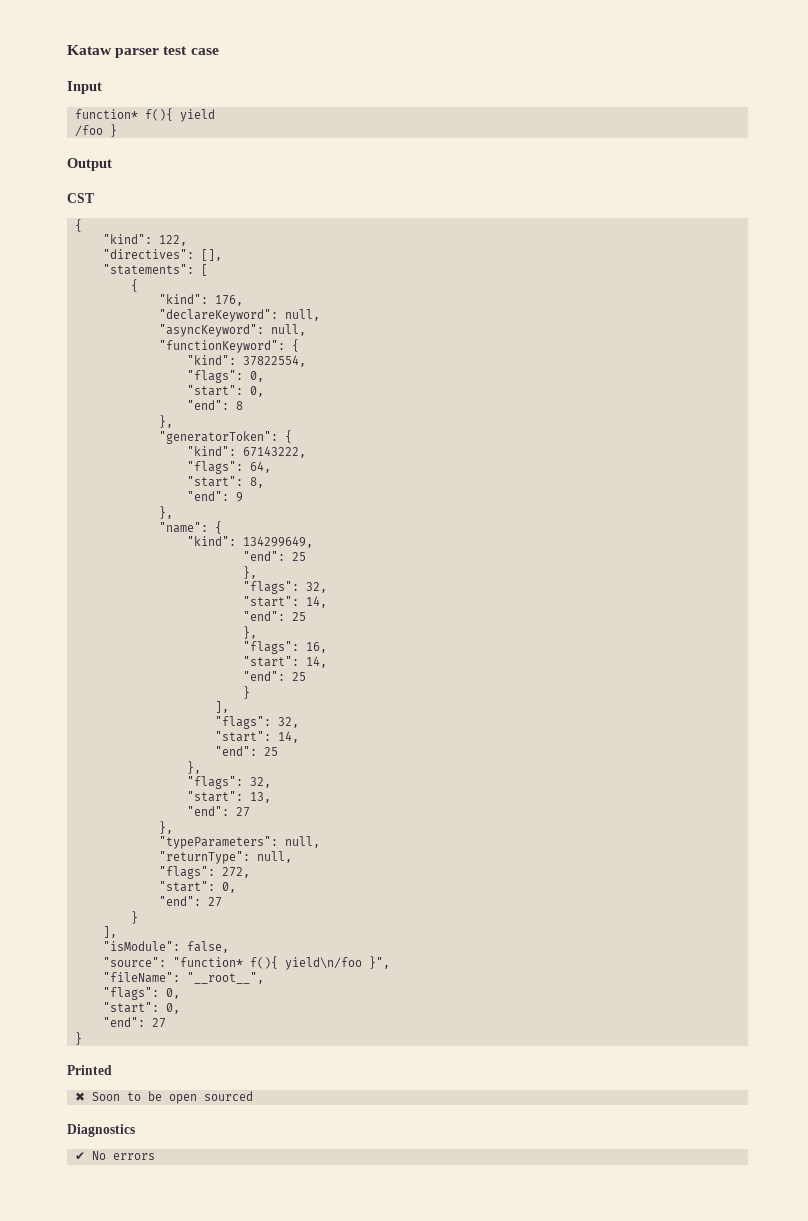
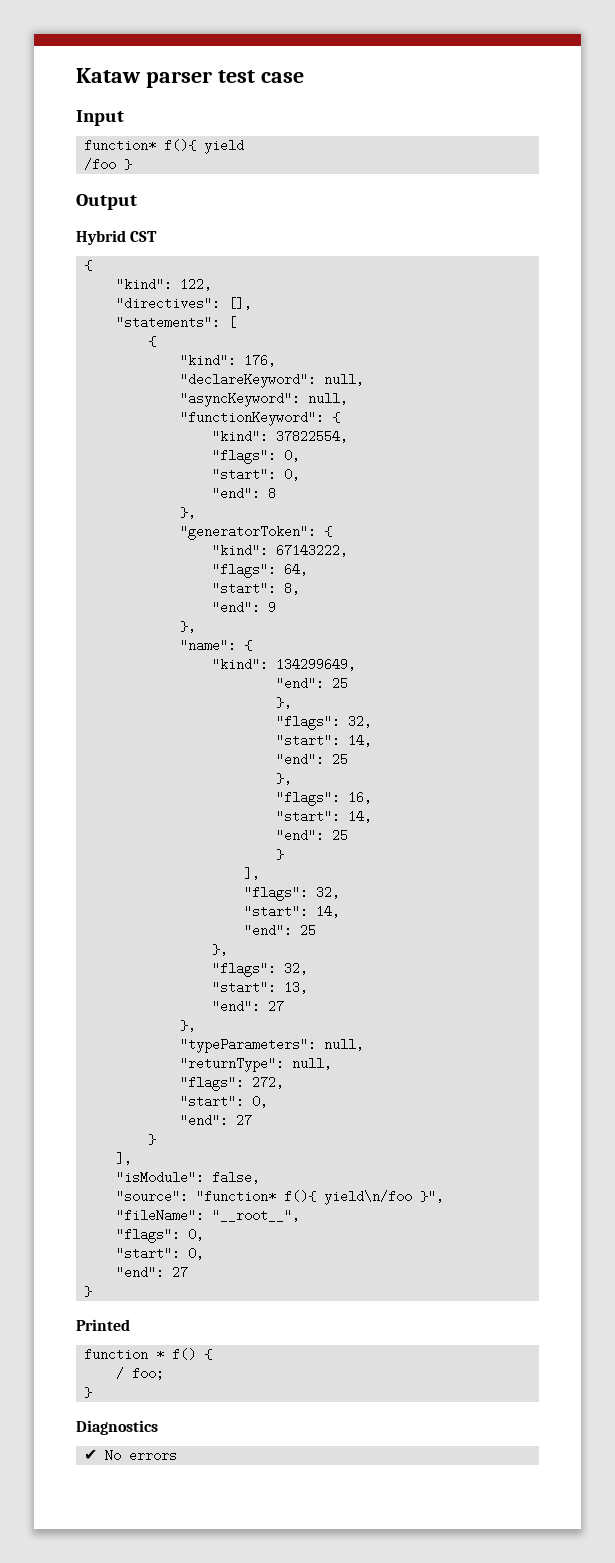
- CST
+ Hybrid CST
- ✖ Soon to be open sourced
+ function * f() {
+ / foo;
+ }

